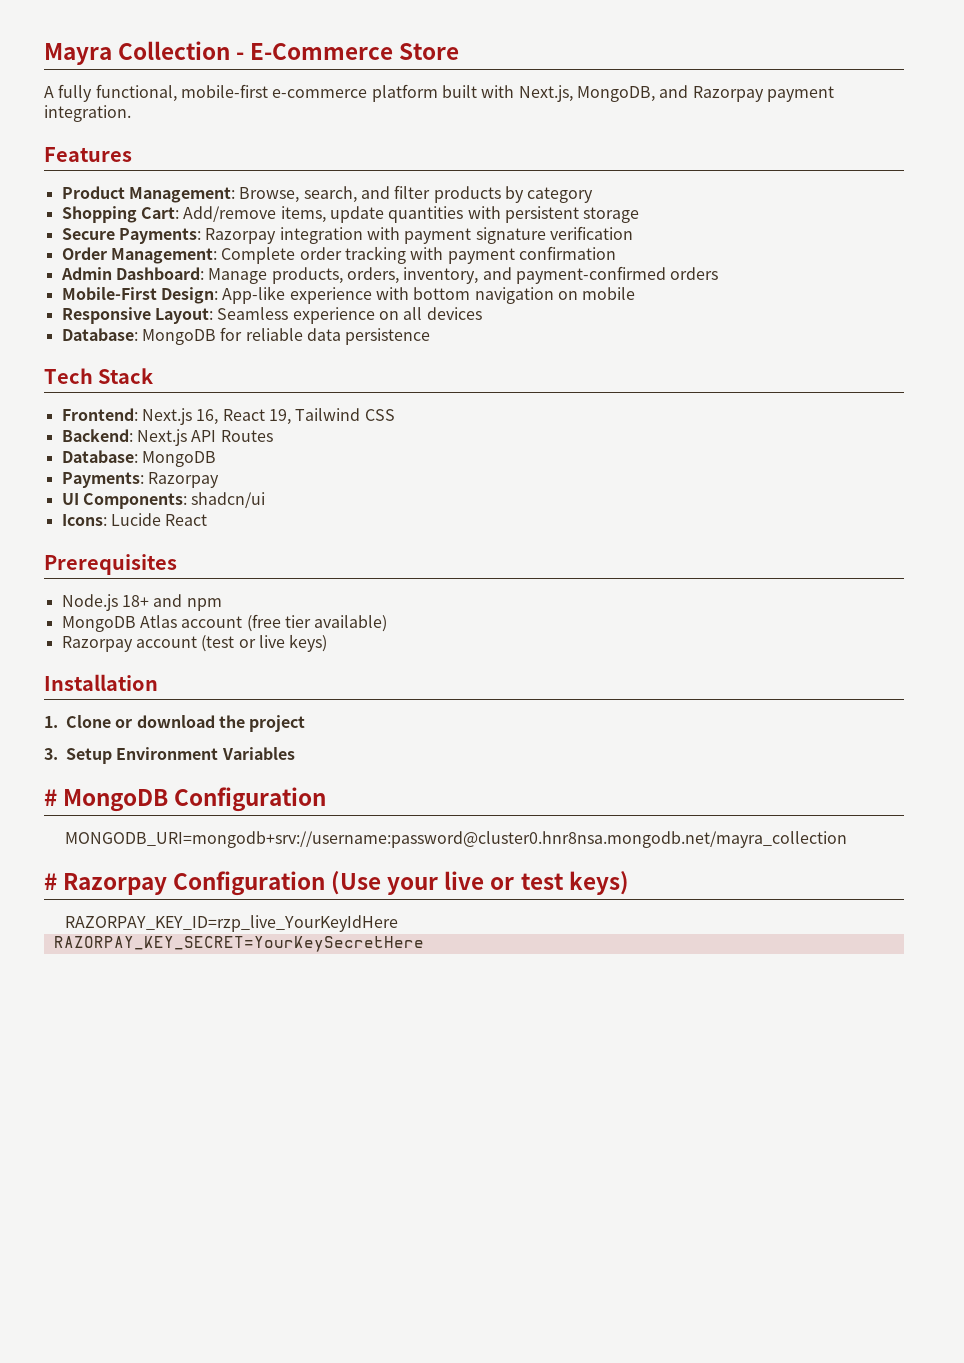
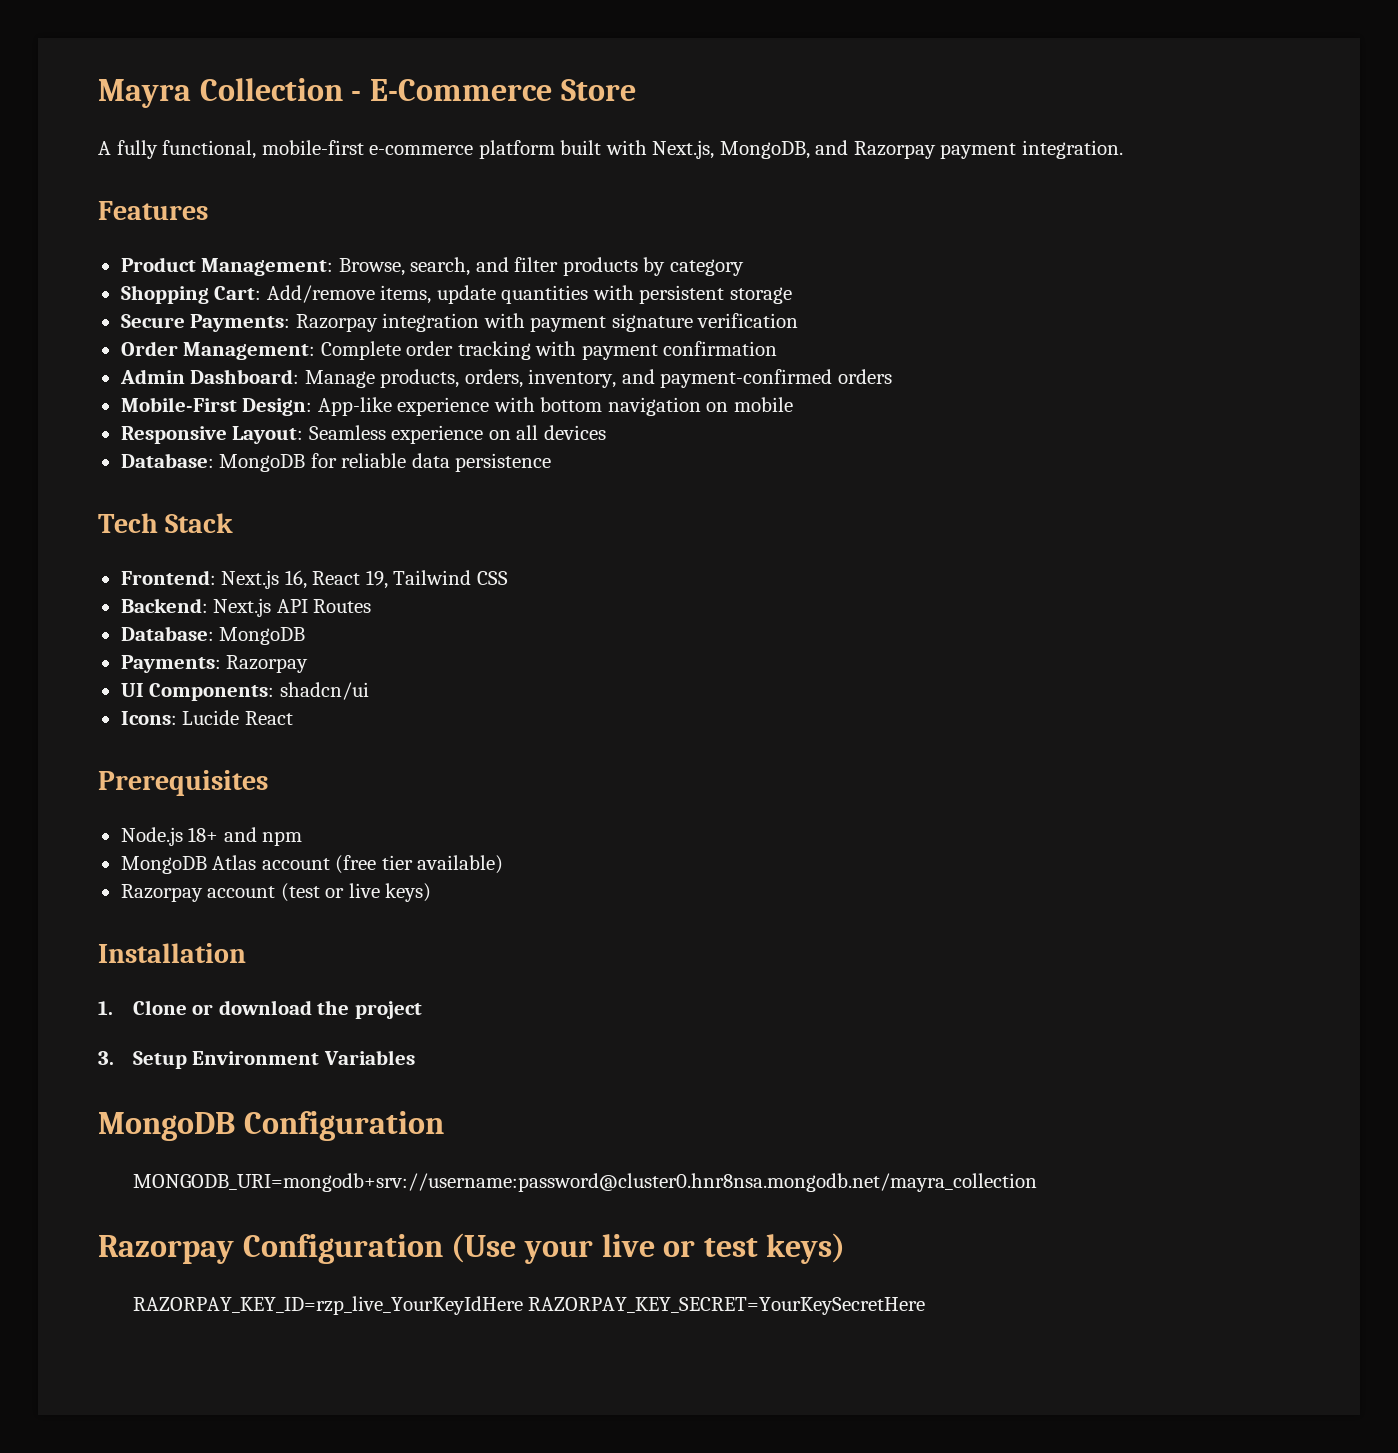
- # MongoDB Configuration
+ MongoDB Configuration
- # Razorpay Configuration (Use your live or test keys)
+ Razorpay Configuration (Use your live or test keys)
- RAZORPAY_KEY_ID=rzp_live_YourKeyIdHere
- RAZORPAY_KEY_SECRET=YourKeySecretHere
+ RAZORPAY_KEY_ID=rzp_live_YourKeyIdHere RAZORPAY_KEY_SECRET=YourKeySecretHere

